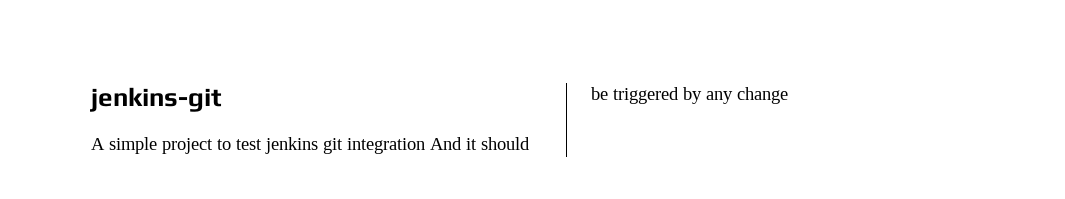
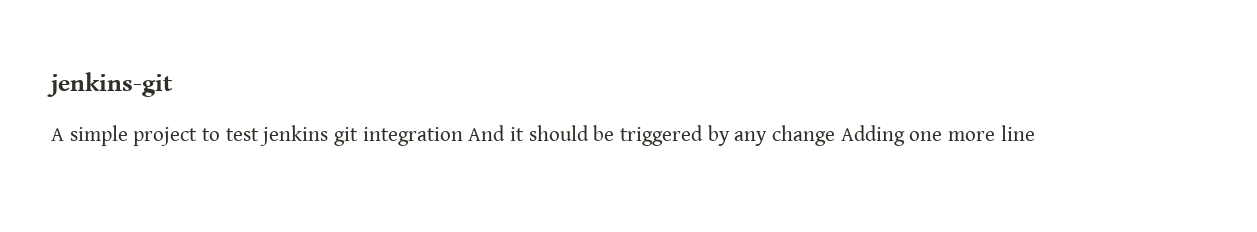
- A simple project to test jenkins git integration And it should be triggered by any change
+ A simple project to test jenkins git integration And it should be triggered by any change Adding one more line

